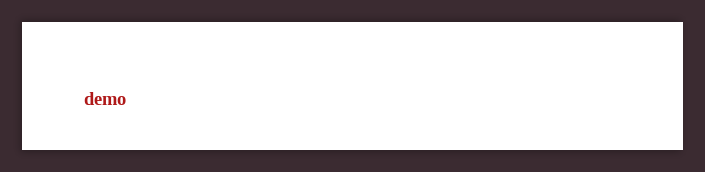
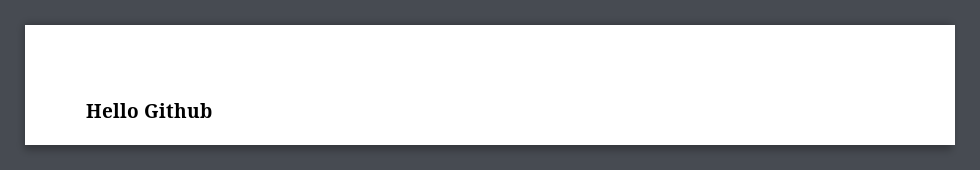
- demo
+ Hello Github

